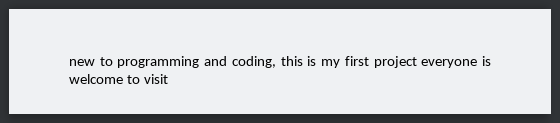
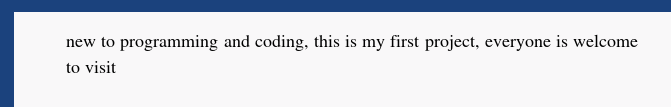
- new to programming and coding, this is my first project everyone is welcome to visit
+ new to programming and coding, this is my first project, everyone is welcome to visit

